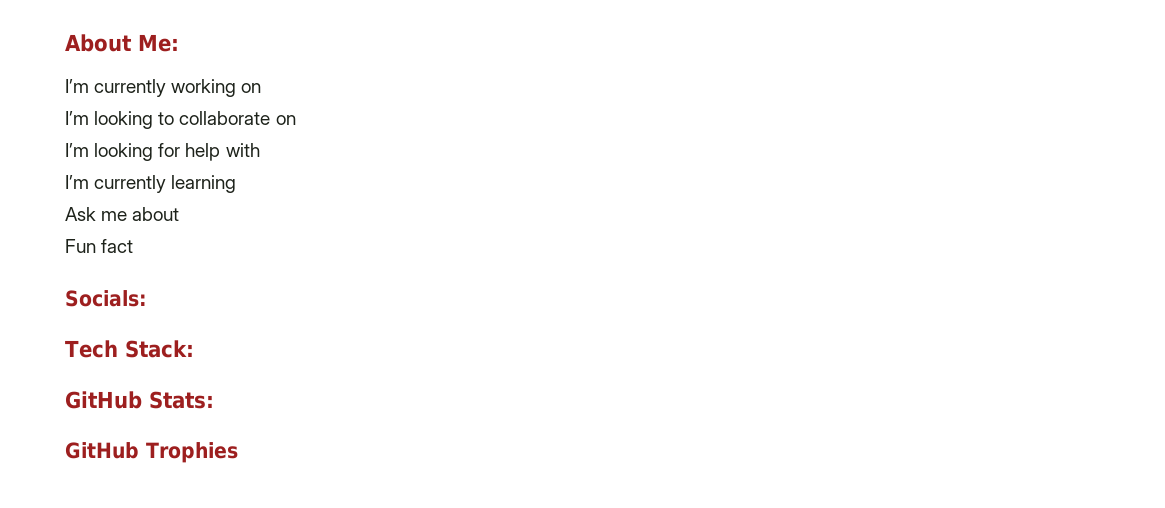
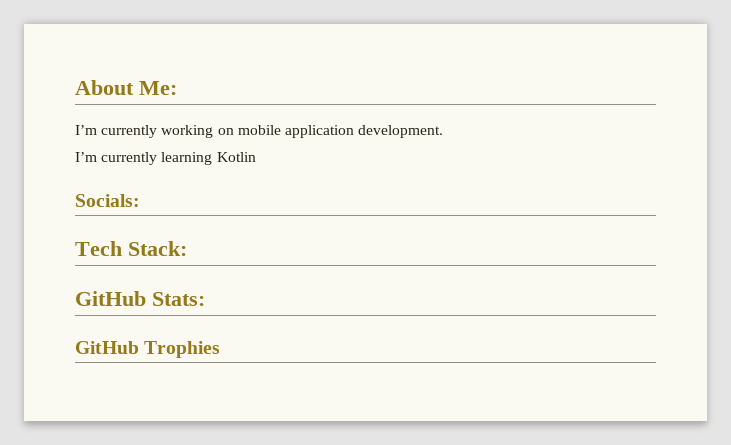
- I’m currently working on
- I’m looking to collaborate on
- I’m looking for help with
- I’m currently learning
- Ask me about
- Fun fact
+ I’m currently working on mobile application development.
+ I’m currently learning Kotlin

